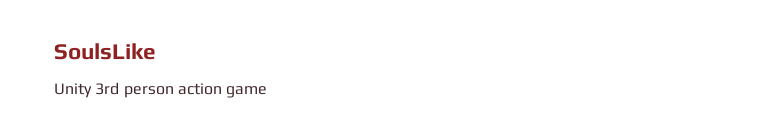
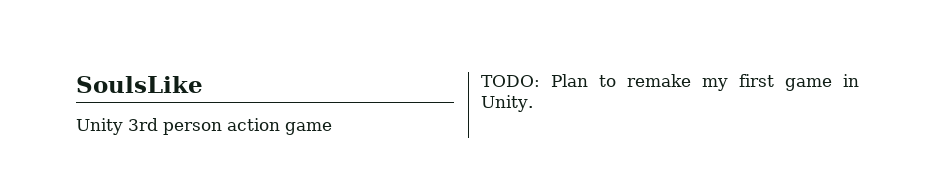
+ TODO: Plan to remake my first game in Unity.

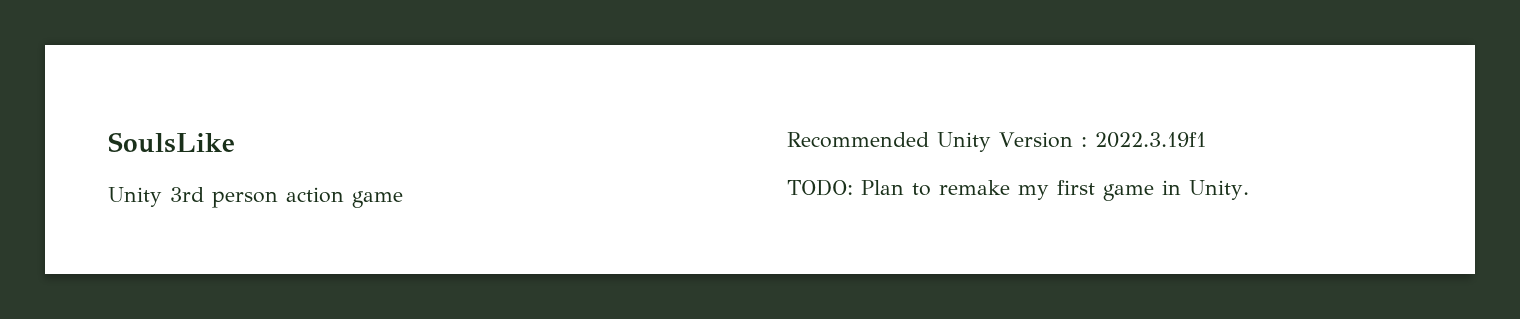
+ Recommended Unity Version : 2022.3.19f1

